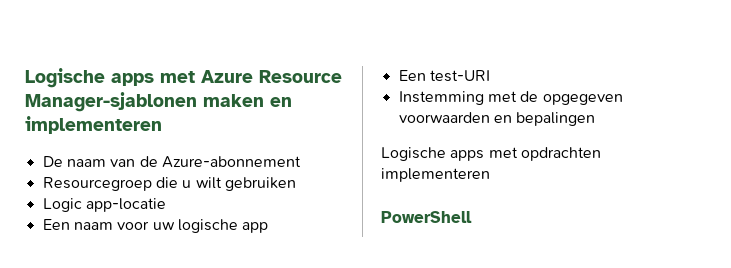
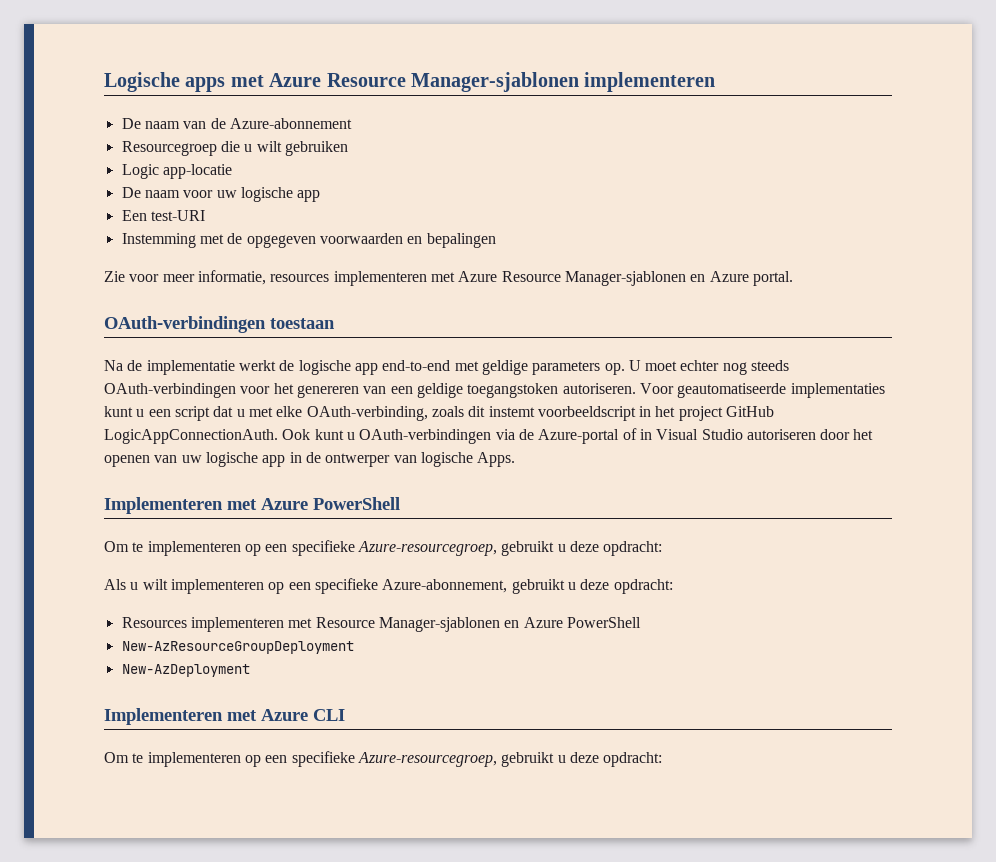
- Logische apps met Azure Resource Manager-sjablonen maken en implementeren
+ Logische apps met Azure Resource Manager-sjablonen implementeren
- Een naam voor uw logische app
+ De naam voor uw logische app
- Logische apps met opdrachten implementeren
- PowerShell
+ Zie voor meer informatie, resources implementeren met Azure Resource Manager-sjablonen en Azure portal.
+ OAuth-verbindingen toestaan
+ Na de implementatie werkt de logische app end-to-end met geldige parameters op. U moet echter nog steeds OAuth-verbindingen voor het genereren van een geldige toegangstoken autoriseren. Voor geautomatiseerde implementaties kunt u een script dat u met elke OAuth-verbinding, zoals dit instemt voorbeeldscript in het project GitHub LogicAppConnectionAuth. Ook kunt u OAuth-verbindingen via de Azure-portal of in Visual Studio autoriseren door het openen van uw logische app in de ontwerper van logische Apps.
+ Implementeren met Azure PowerShell
+ Om te implementeren op een specifieke Azure-resourcegroep, gebruikt u deze opdracht:
+ Als u wilt implementeren op een specifieke Azure-abonnement, gebruikt u deze opdracht:
+ Resources implementeren met Resource Manager-sjablonen en Azure PowerShell
+ New-AzResourceGroupDeployment
+ New-AzDeployment
+ Implementeren met Azure CLI
+ Om te implementeren op een specifieke Azure-resourcegroep, gebruikt u deze opdracht:

